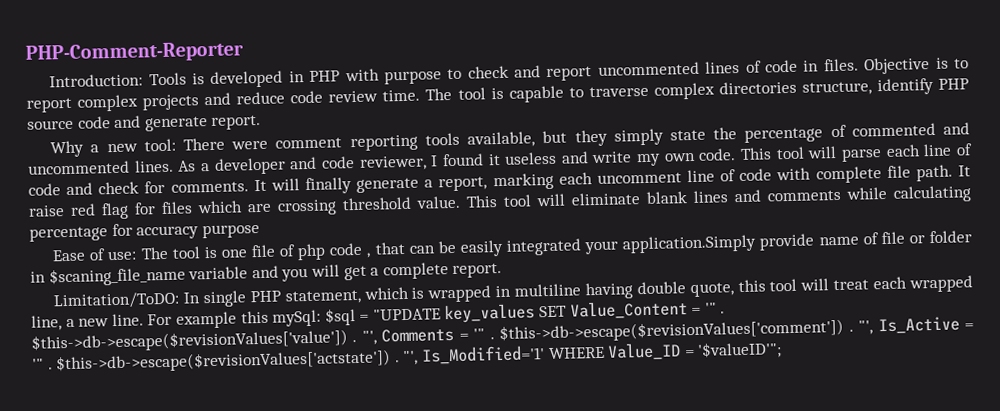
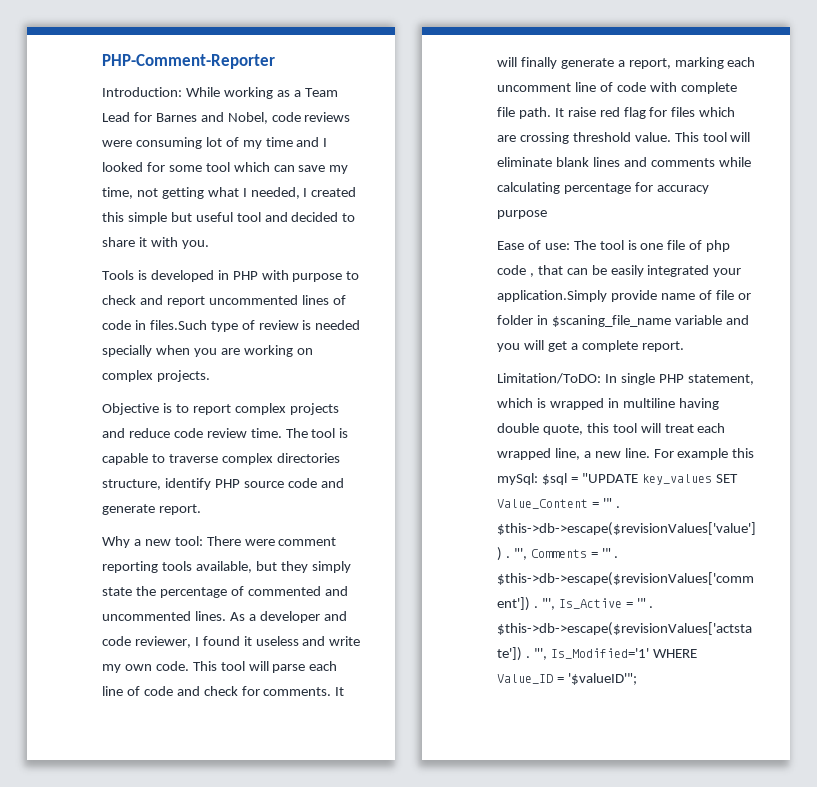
- Introduction: Tools is developed in PHP with purpose to check and report uncommented lines of code in files. Objective is to report complex projects and reduce code review time.
+ Introduction: While working as a Team Lead for Barnes and Nobel, code reviews were consuming lot of my time and I looked for some tool which can save my time, not getting what I needed, I created this simple but useful tool and decided to share it with you.
+ Tools is developed in PHP with purpose to check and report uncommented lines of code in files.Such type of review is needed specially when you are working on complex projects.
+ Objective is to report complex projects and reduce code review time.

